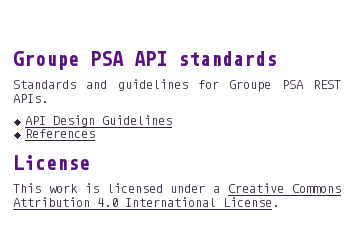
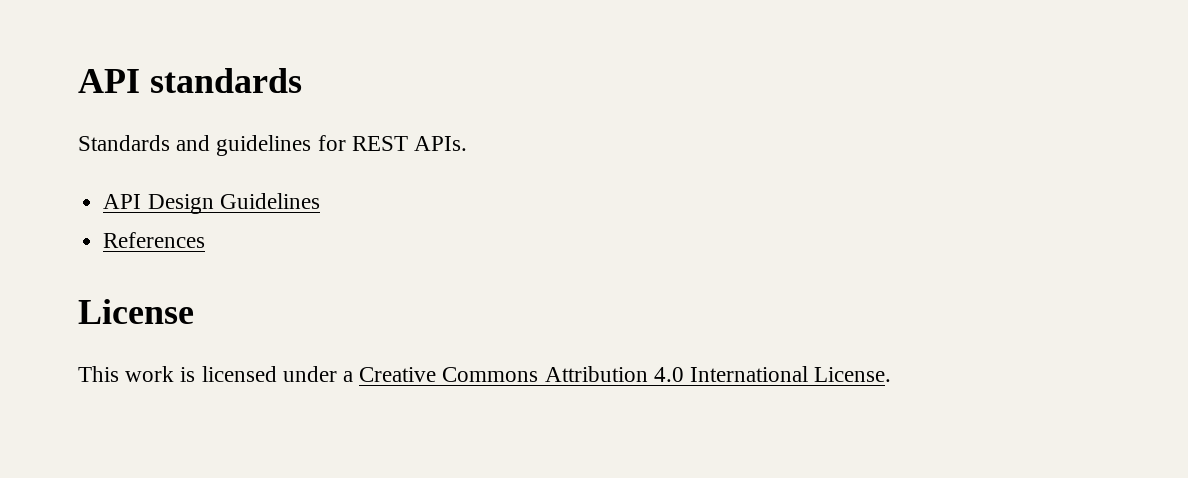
- Groupe PSA API standards
+ API standards
- Standards and guidelines for Groupe PSA REST APIs.
+ Standards and guidelines for REST APIs.

